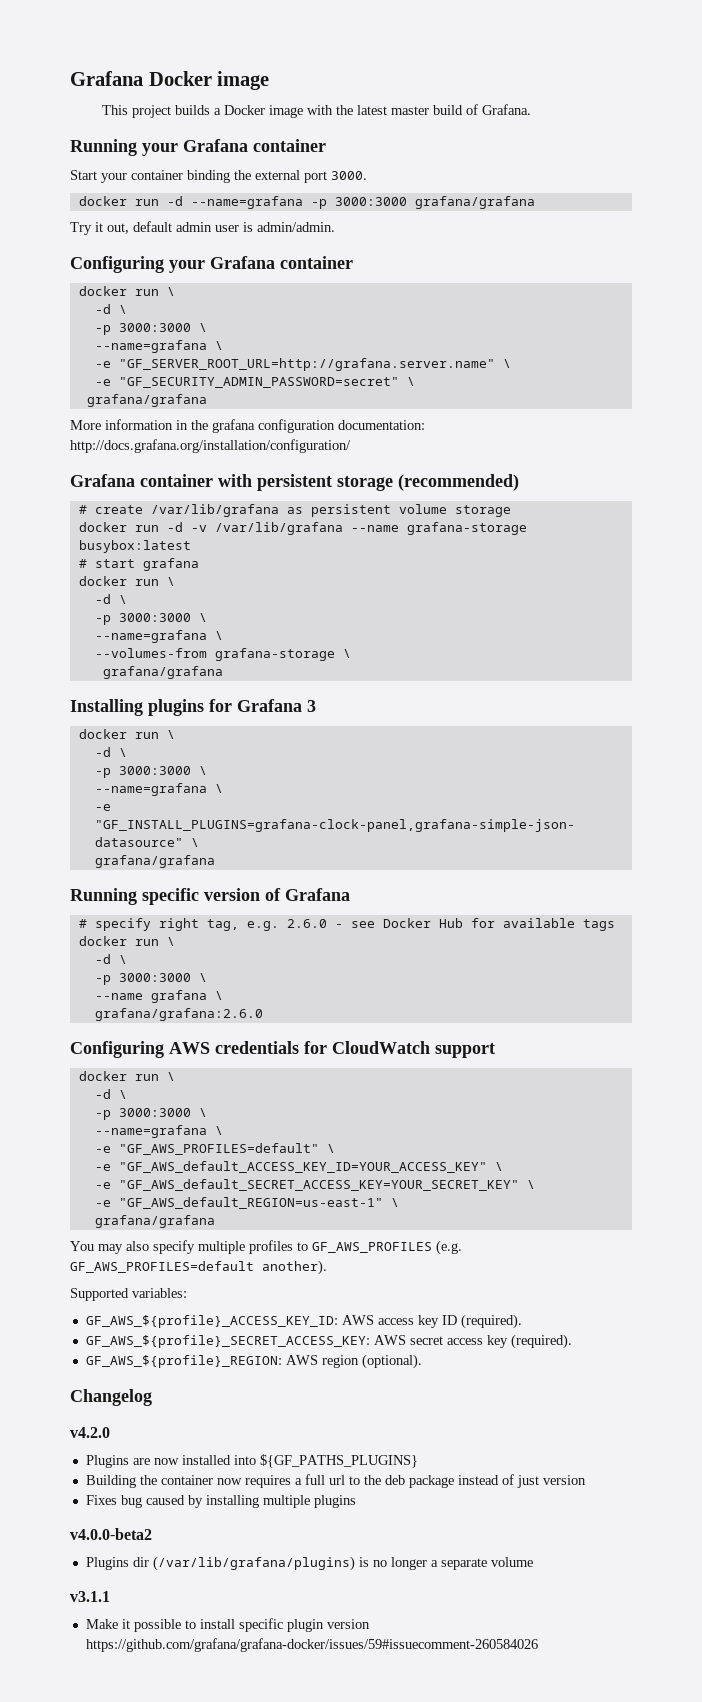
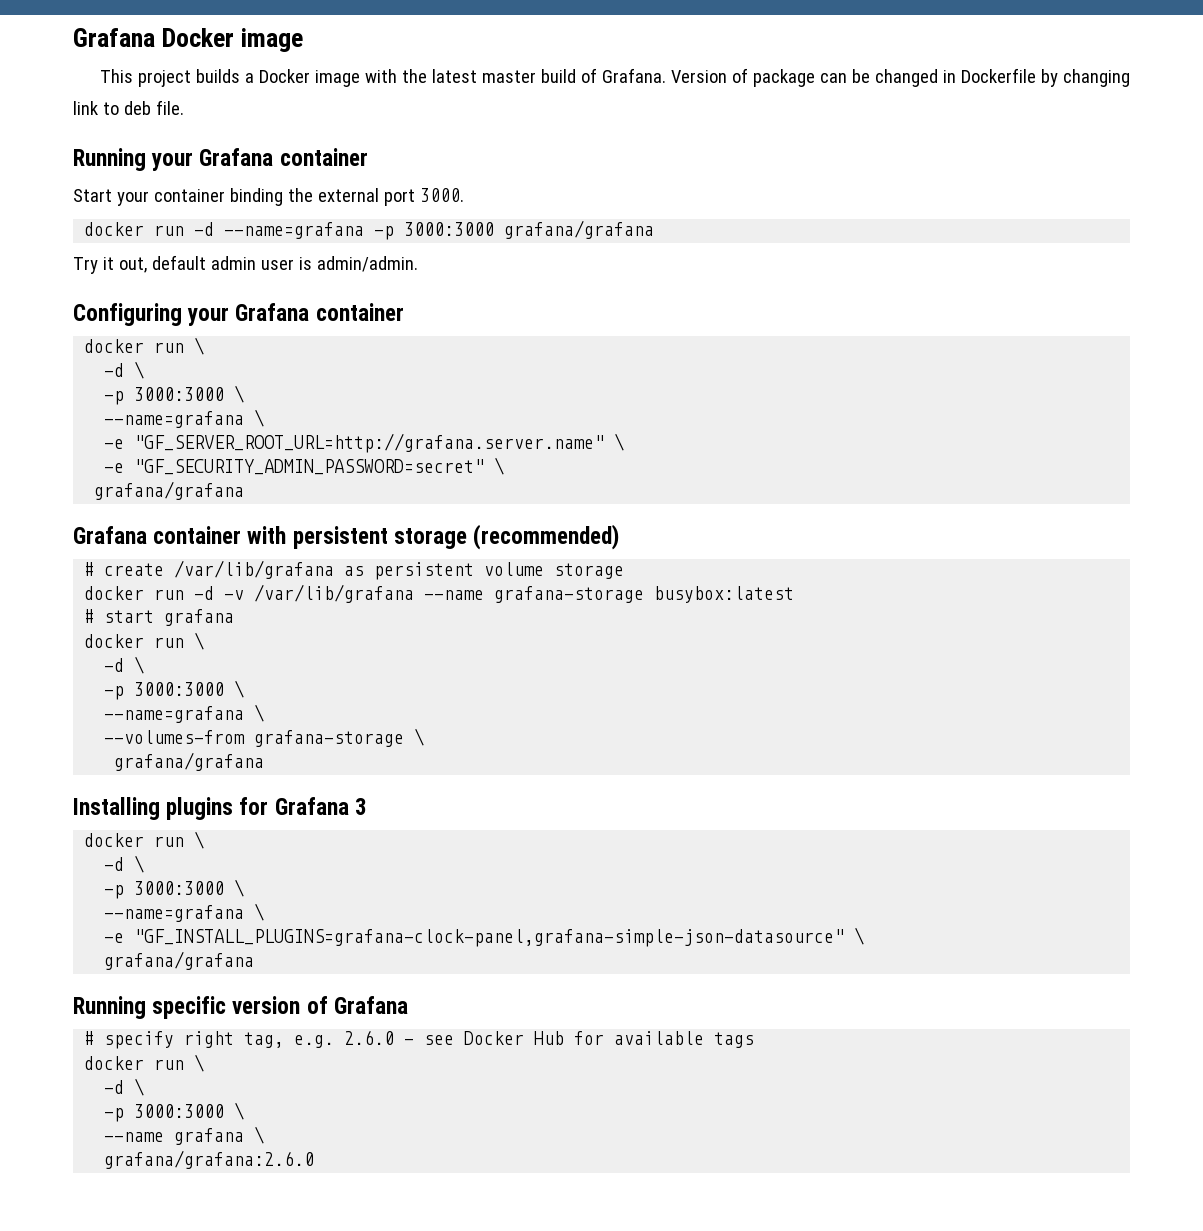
+ Version of package can be changed in Dockerfile by changing link to deb file.
- More information in the grafana configuration documentation: http://docs.grafana.org/installation/configuration/
- Configuring AWS credentials for CloudWatch support
- docker run \
- -d \
- -p 3000:3000 \
- --name=grafana \
- -e "GF_AWS_PROFILES=default" \
- -e "GF_AWS_default_ACCESS_KEY_ID=YOUR_ACCESS_KEY" \
- -e "GF_AWS_default_SECRET_ACCESS_KEY=YOUR_SECRET_KEY" \
- -e "GF_AWS_default_REGION=us-east-1" \
- grafana/grafana
- You may also specify multiple profiles to GF_AWS_PROFILES (e.g. GF_AWS_PROFILES=default another).
- Supported variables:
- GF_AWS_${profile}_ACCESS_KEY_ID: AWS access key ID (required).
- GF_AWS_${profile}_SECRET_ACCESS_KEY: AWS secret access key (required).
- GF_AWS_${profile}_REGION: AWS region (optional).
- Changelog
- v4.2.0
- Plugins are now installed into ${GF_PATHS_PLUGINS}
- Building the container now requires a full url to the deb package instead of just version
- Fixes bug caused by installing multiple plugins
- v4.0.0-beta2
- Plugins dir (/var/lib/grafana/plugins) is no longer a separate volume
- v3.1.1
- Make it possible to install specific plugin version https://github.com/grafana/grafana-docker/issues/59#issuecomment-260584026

